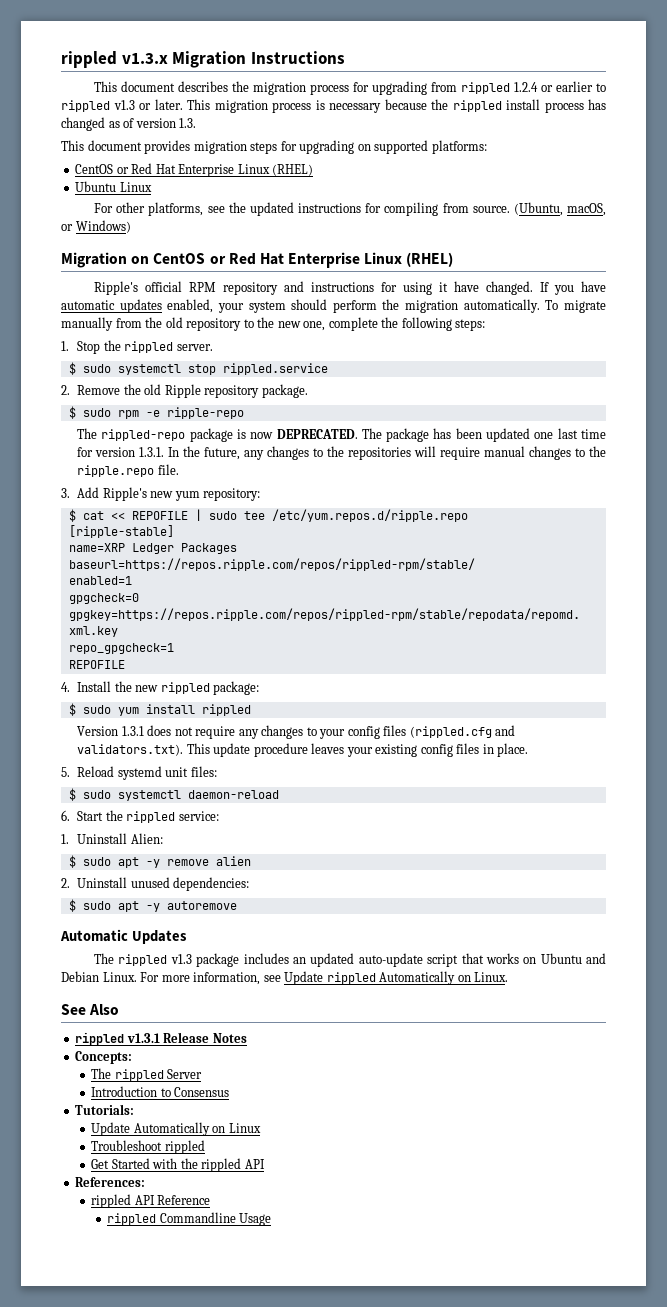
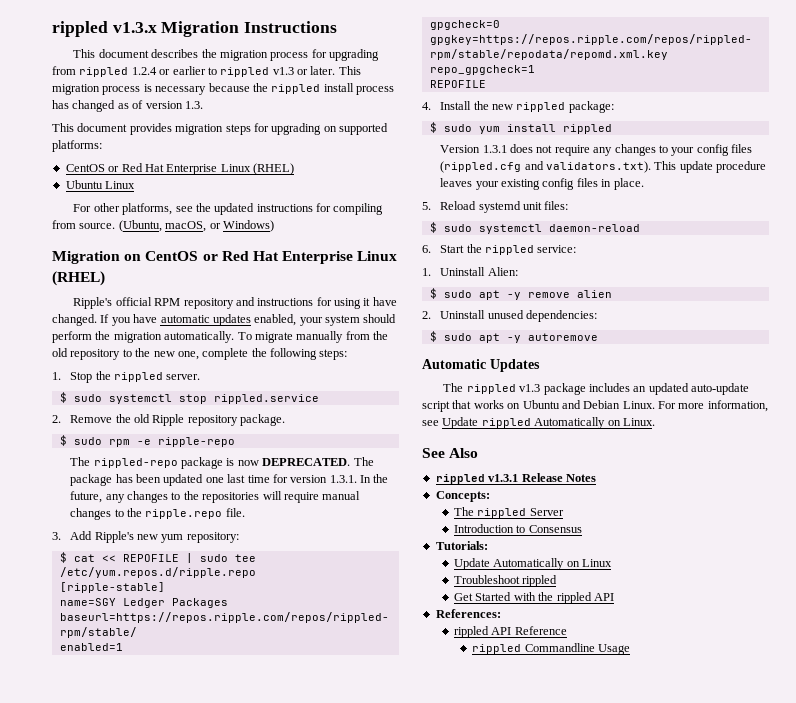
- name=XRP Ledger Packages
+ name=SGY Ledger Packages

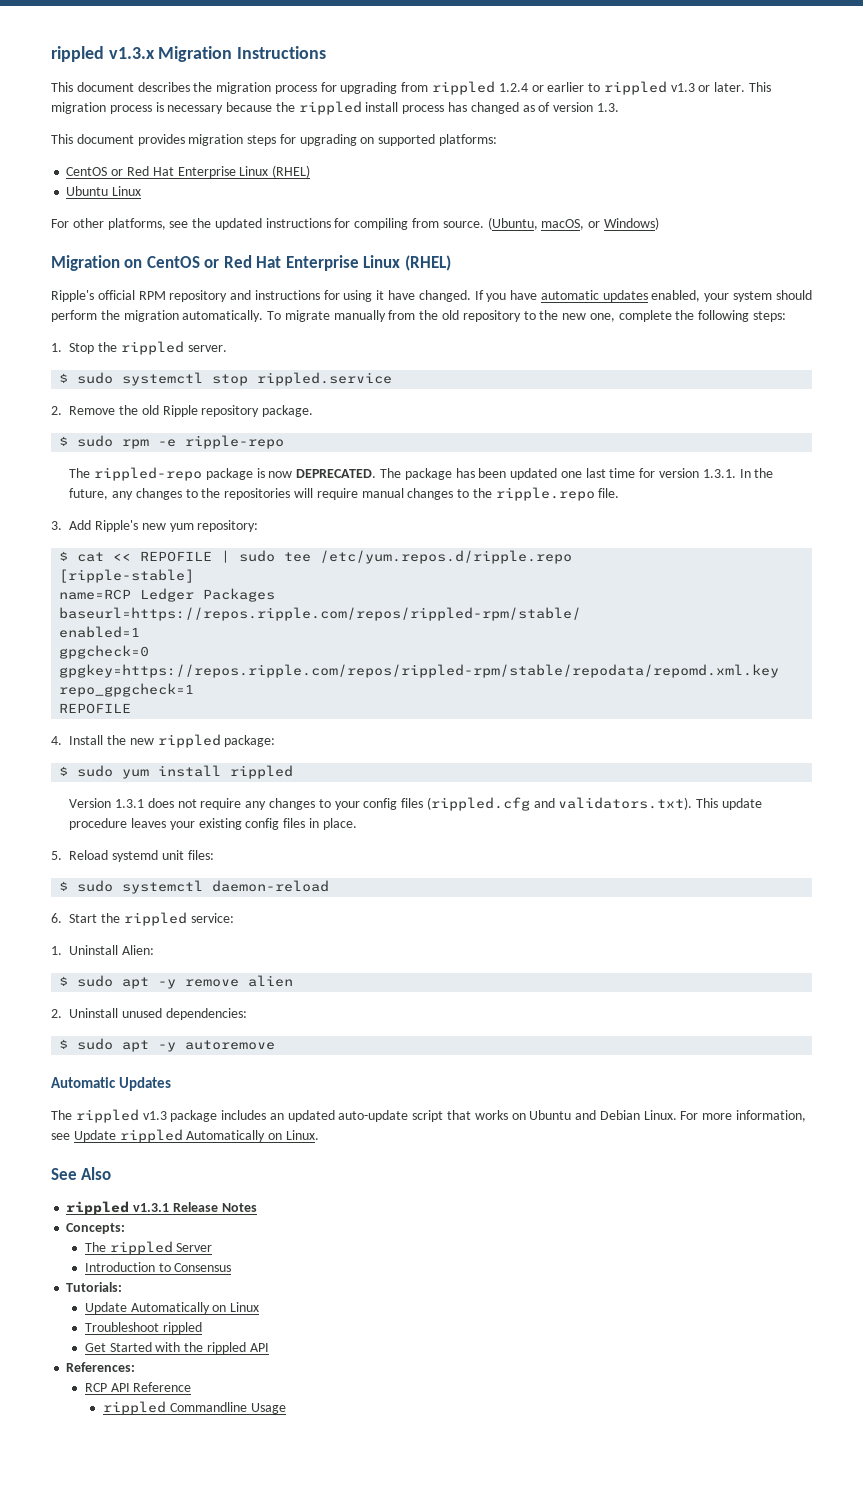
- name=SGY Ledger Packages
+ name=RCP Ledger Packages
- rippled API Reference
+ RCP API Reference

